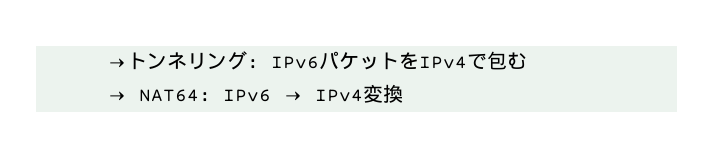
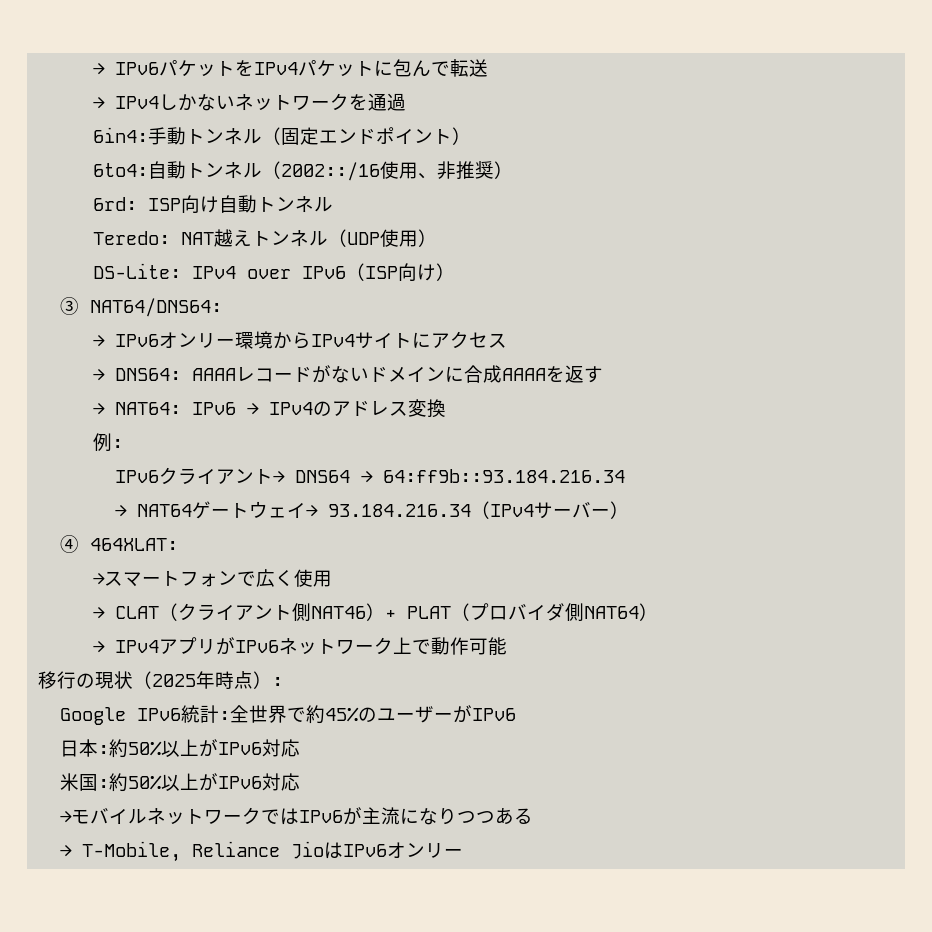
- →トンネリング: IPv6パケットをIPv4で包む
+ → IPv6パケットをIPv4パケットに包んで転送
+ → IPv4しかないネットワークを通過
+ 6in4:手動トンネル（固定エンドポイント）
+ 6to4:自動トンネル（2002::/16使用、非推奨）
+ 6rd: ISP向け自動トンネル
+ Teredo: NAT越えトンネル（UDP使用）
+ DS-Lite: IPv4 over IPv6（ISP向け）
+ ③ NAT64/DNS64:
+ → IPv6オンリー環境からIPv4サイトにアクセス
+ → DNS64: AAAAレコードがないドメインに合成AAAAを返す
- → NAT64: IPv6 → IPv4変換
+ → NAT64: IPv6 → IPv4のアドレス変換
+ 例:
+ IPv6クライアント→ DNS64 → 64:ff9b::93.184.216.34
+ → NAT64ゲートウェイ→ 93.184.216.34（IPv4サーバー）
+ ④ 464XLAT:
+ →スマートフォンで広く使用
+ → CLAT（クライアント側NAT46）+ PLAT（プロバイダ側NAT64）
+ → IPv4アプリがIPv6ネットワーク上で動作可能
+ 移行の現状（2025年時点）:
+ Google IPv6統計:全世界で約45%のユーザーがIPv6
+ 日本:約50%以上がIPv6対応
+ 米国:約50%以上がIPv6対応
+ →モバイルネットワークではIPv6が主流になりつつある
+ → T-Mobile, Reliance JioはIPv6オンリー

